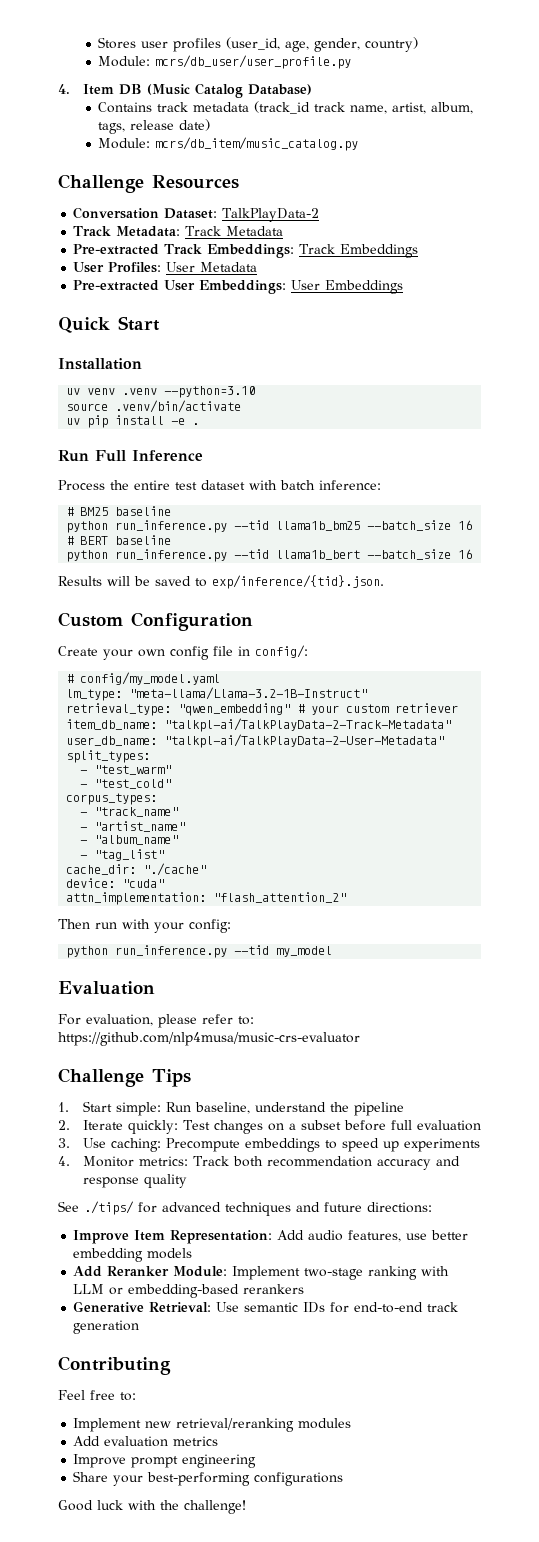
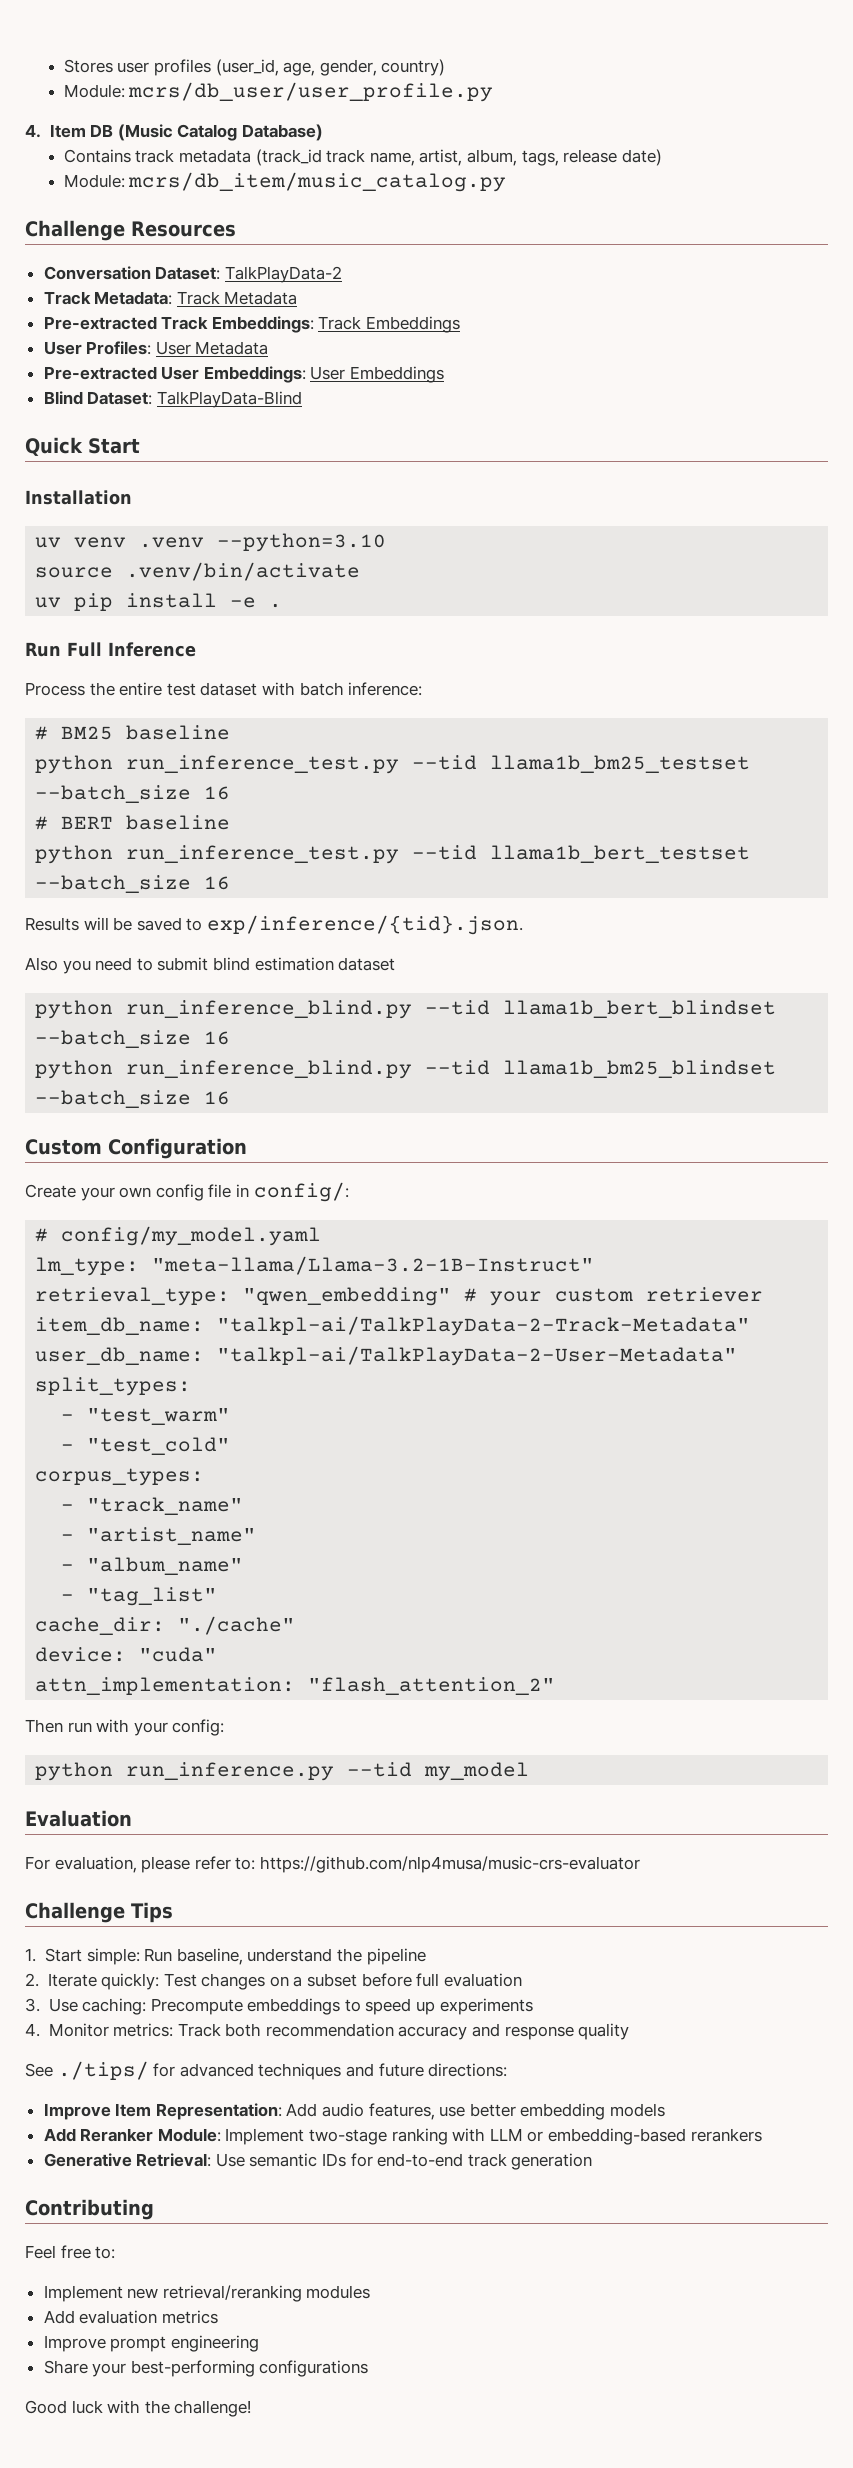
+ Blind Dataset: TalkPlayData-Blind
- python run_inference.py --tid llama1b_bm25 --batch_size 16
+ python run_inference_test.py --tid llama1b_bm25_testset --batch_size 16
- python run_inference.py --tid llama1b_bert --batch_size 16
+ python run_inference_test.py --tid llama1b_bert_testset --batch_size 16
+ Also you need to submit blind estimation dataset
+ python run_inference_blind.py --tid llama1b_bert_blindset --batch_size 16
+ python run_inference_blind.py --tid llama1b_bm25_blindset --batch_size 16

